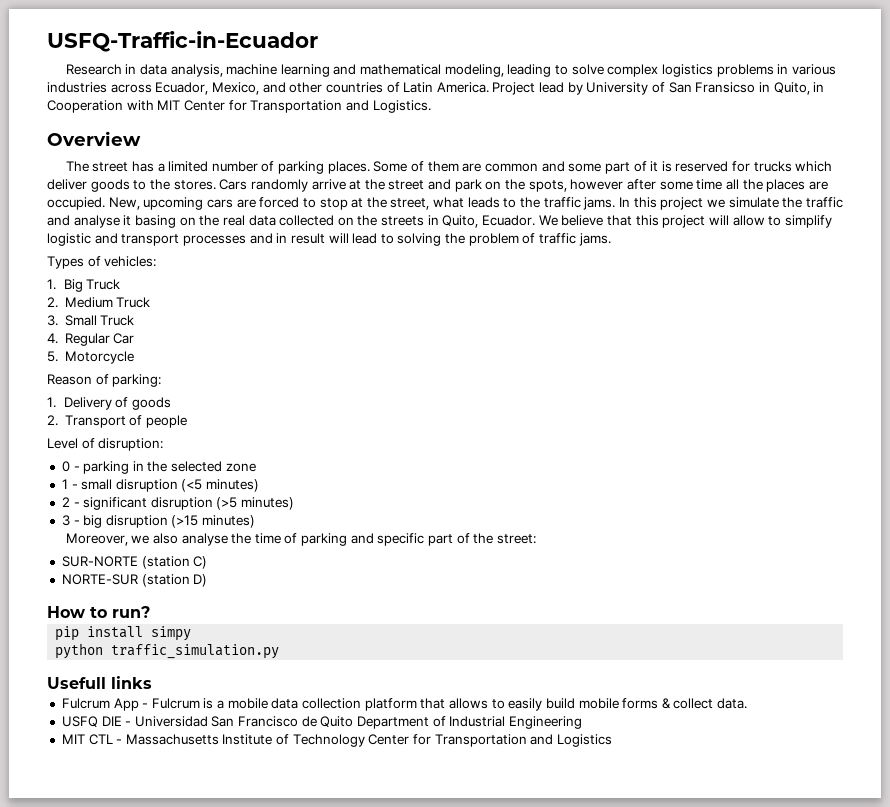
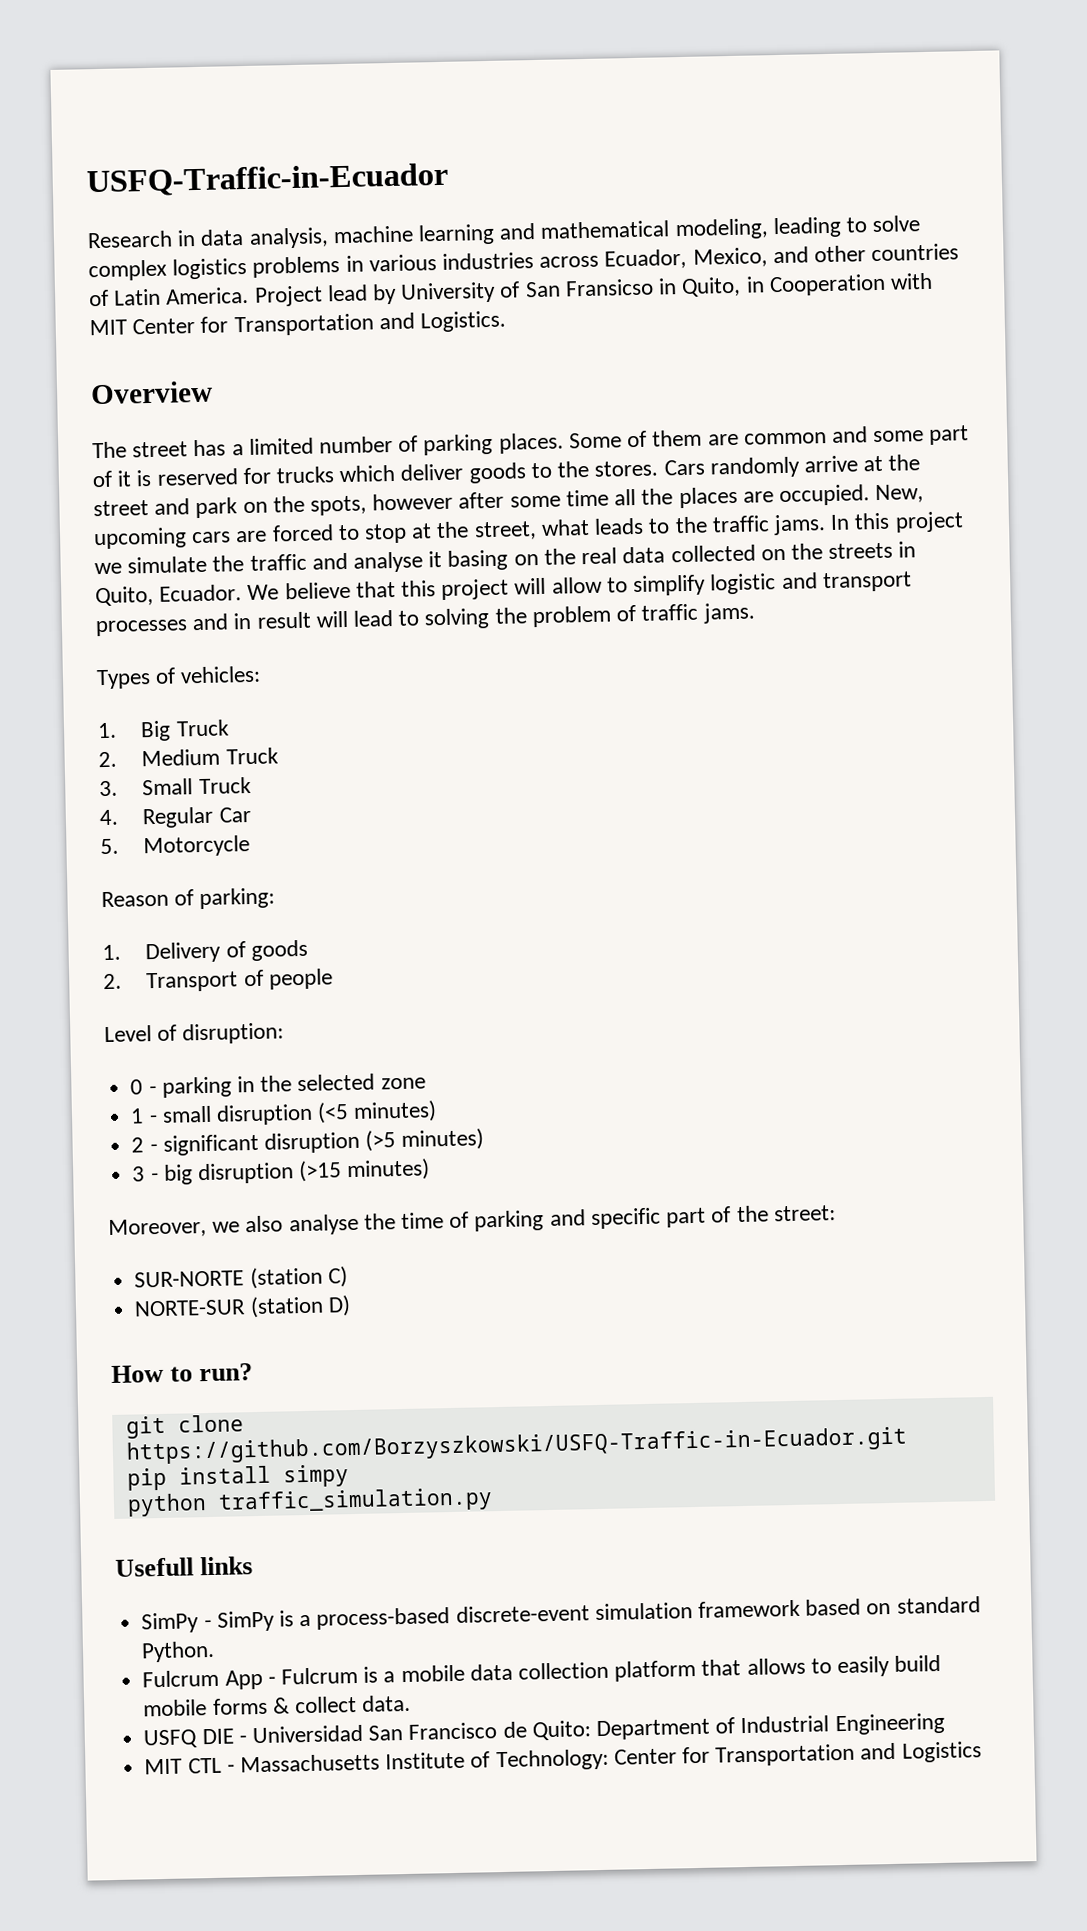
+ git clone https://github.com/Borzyszkowski/USFQ-Traffic-in-Ecuador.git
+ SimPy - SimPy is a process-based discrete-event simulation framework based on standard Python.
- USFQ DIE - Universidad San Francisco de Quito Department of Industrial Engineering
+ USFQ DIE - Universidad San Francisco de Quito: Department of Industrial Engineering
- MIT CTL - Massachusetts Institute of Technology Center for Transportation and Logistics
+ MIT CTL - Massachusetts Institute of Technology: Center for Transportation and Logistics

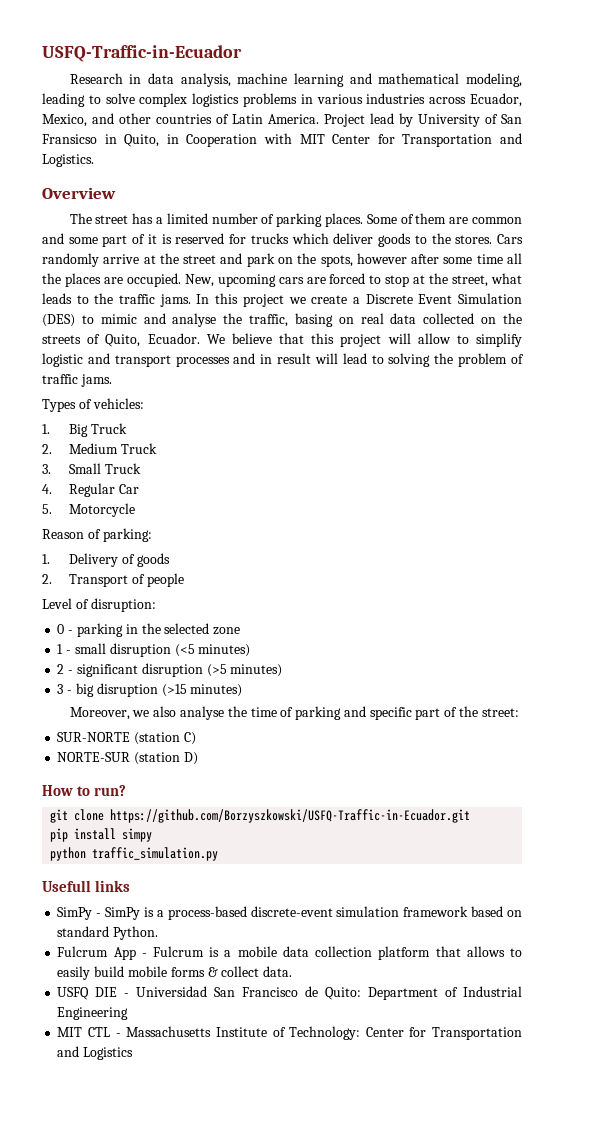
- In this project we simulate the traffic and analyse it basing on the real data collected on the streets in Quito, Ecuador.
+ In this project we create a Discrete Event Simulation (DES) to mimic and analyse the traffic, basing on real data collected on the streets of Quito, Ecuador.

